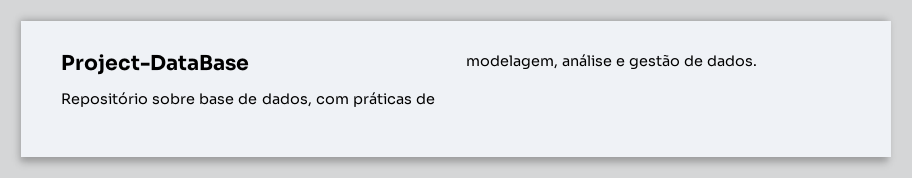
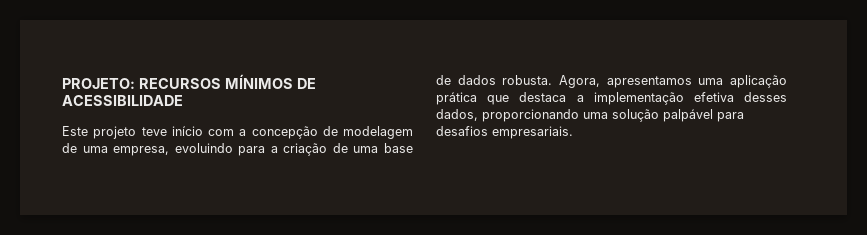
- Project-DataBase
- Repositório sobre base de dados, com práticas de modelagem, análise e gestão de dados.
+ PROJETO: RECURSOS MÍNIMOS DE ACESSIBILIDADE
+ Este projeto teve início com a concepção de modelagem de uma empresa, evoluindo para a criação de uma base de dados robusta. Agora, apresentamos uma aplicação prática que destaca a implementação efetiva desses dados, proporcionando uma solução palpável para desafios empresariais.

